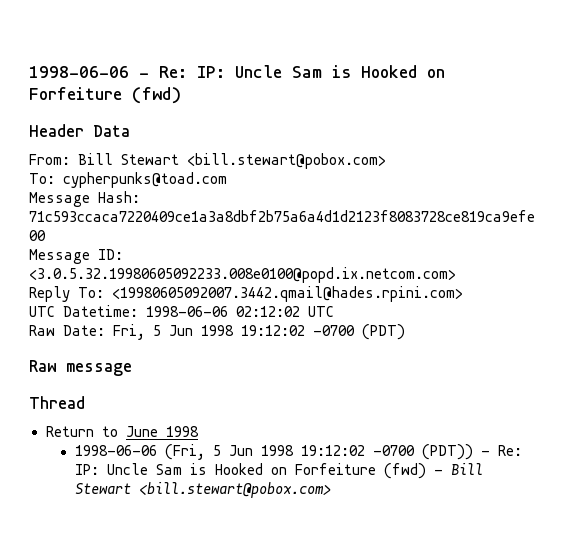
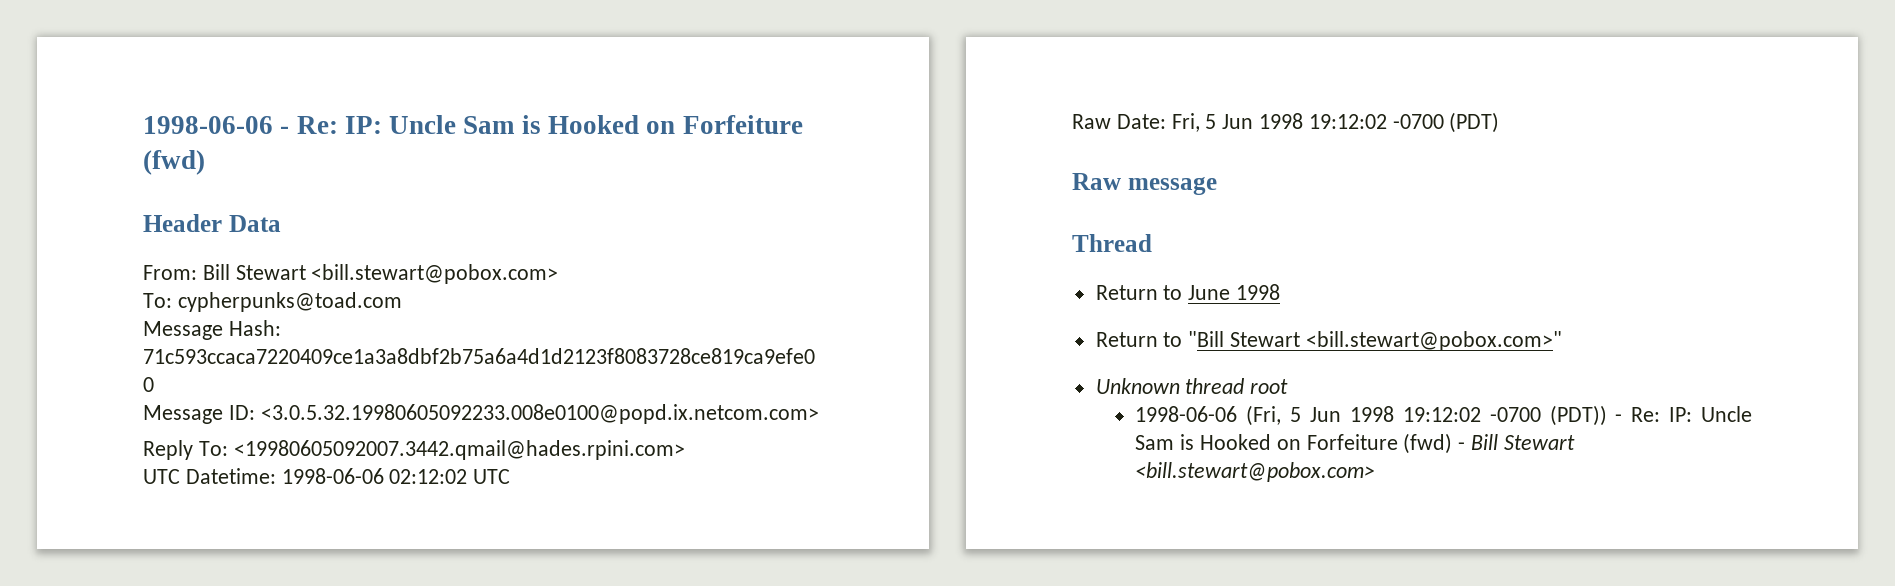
+ Return to "Bill Stewart <bill.stewart@pobox.com>"
+ Unknown thread root

